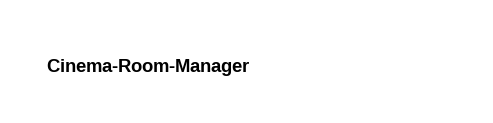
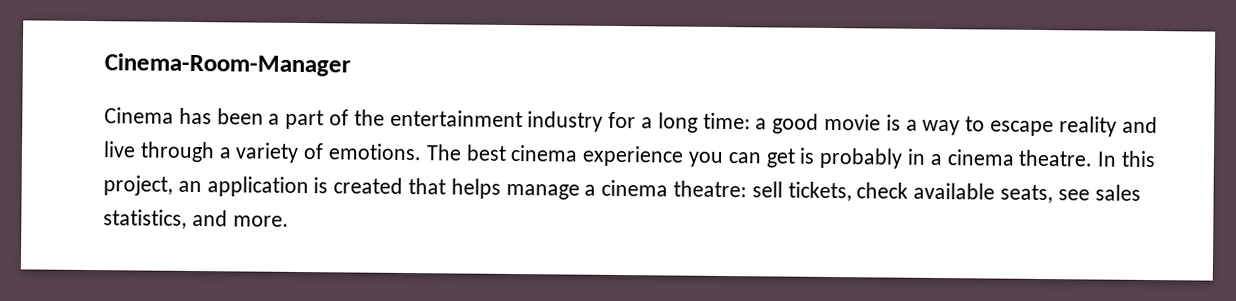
+ Cinema has been a part of the entertainment industry for a long time: a good movie is a way to escape reality and live through a variety of emotions. The best cinema experience you can get is probably in a cinema theatre. In this project, an application is created that helps manage a cinema theatre: sell tickets, check available seats, see sales statistics, and more.

